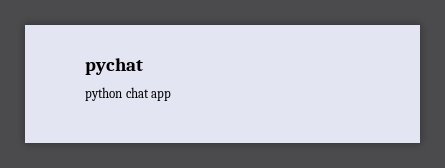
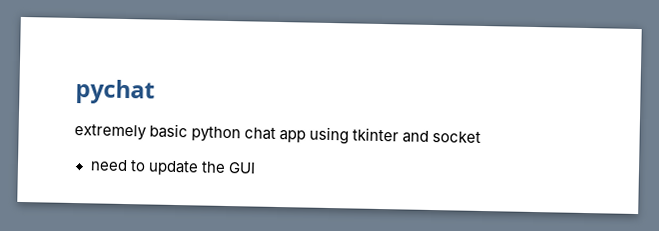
- python chat app
+ extremely basic python chat app using tkinter and socket
+ need to update the GUI

